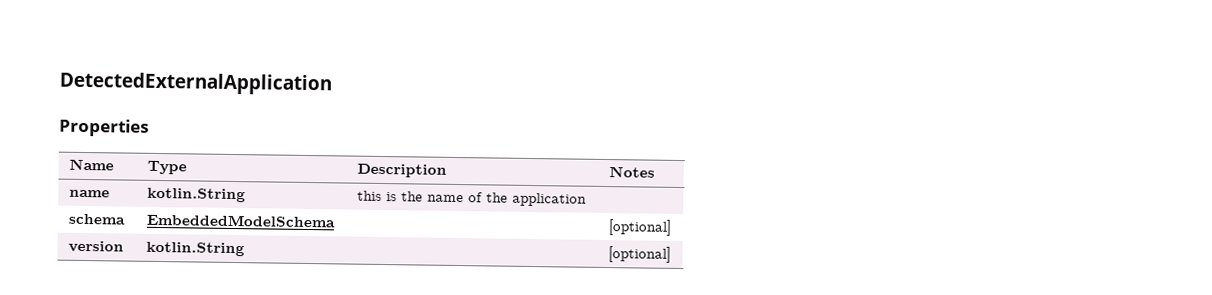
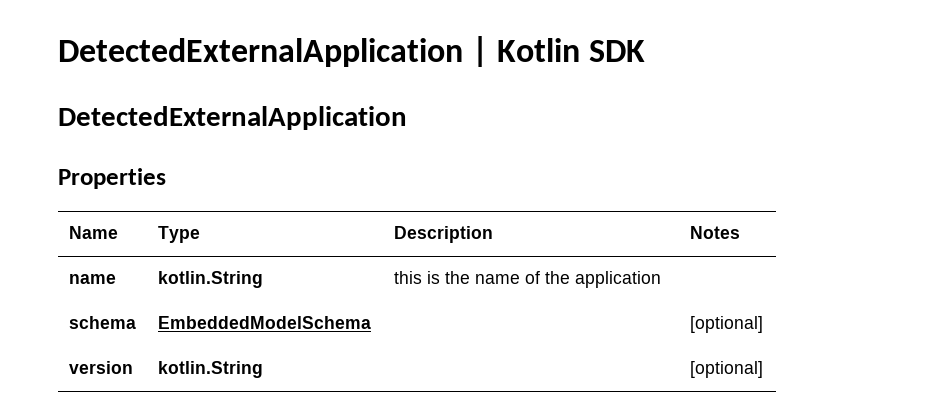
+ DetectedExternalApplication | Kotlin SDK

